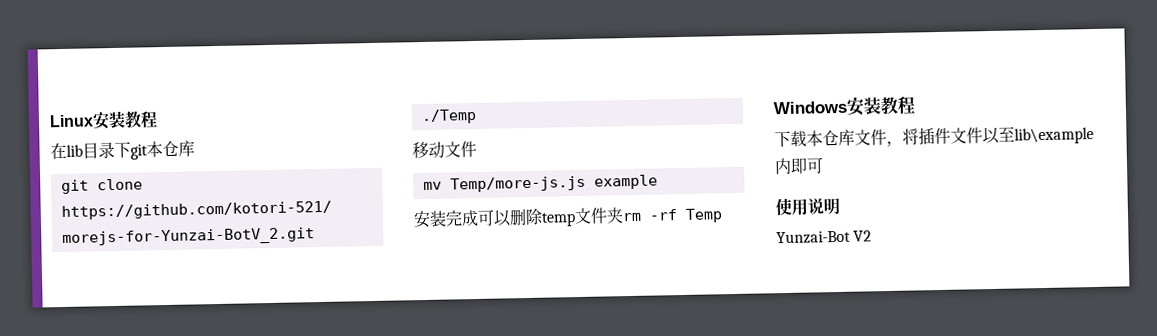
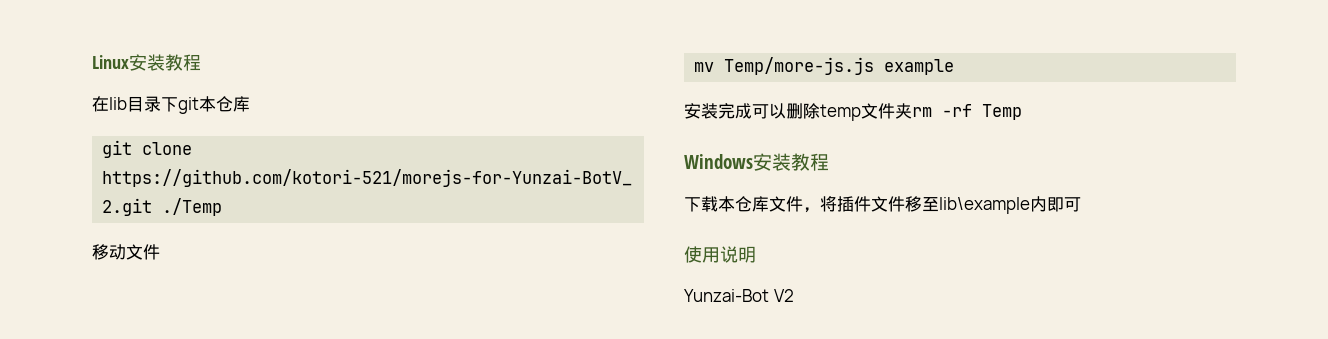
- 下载本仓库文件，将插件文件以至lib\example内即可
+ 下载本仓库文件，将插件文件移至lib\example内即可

